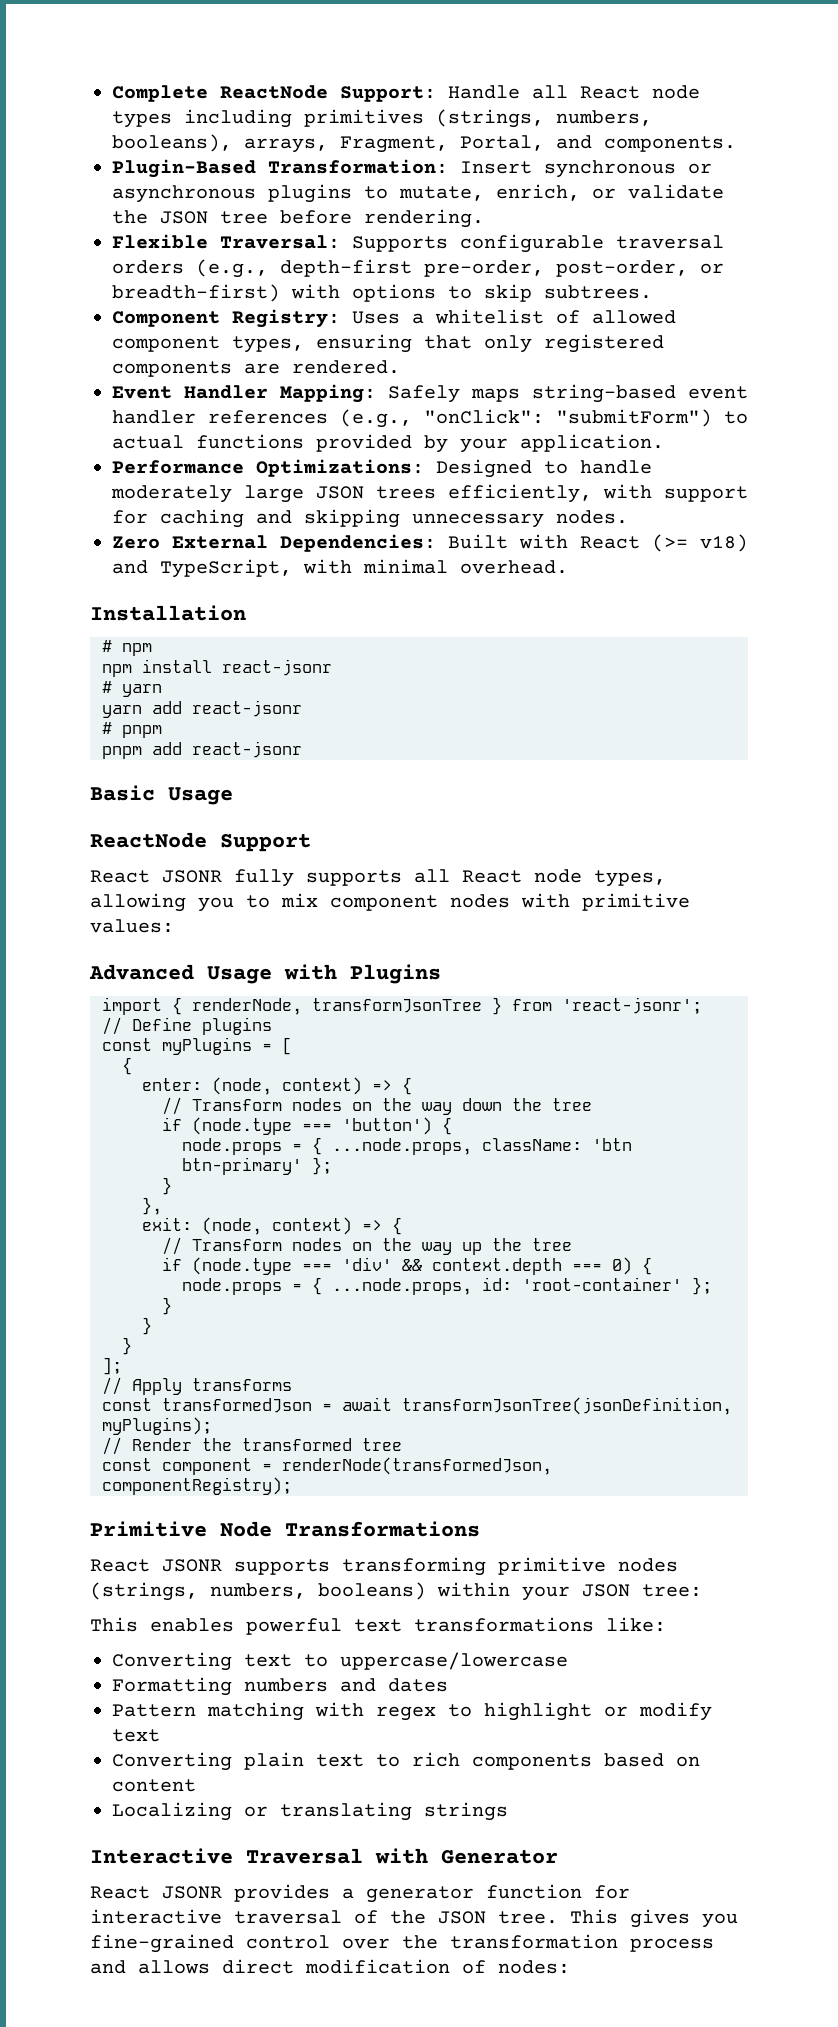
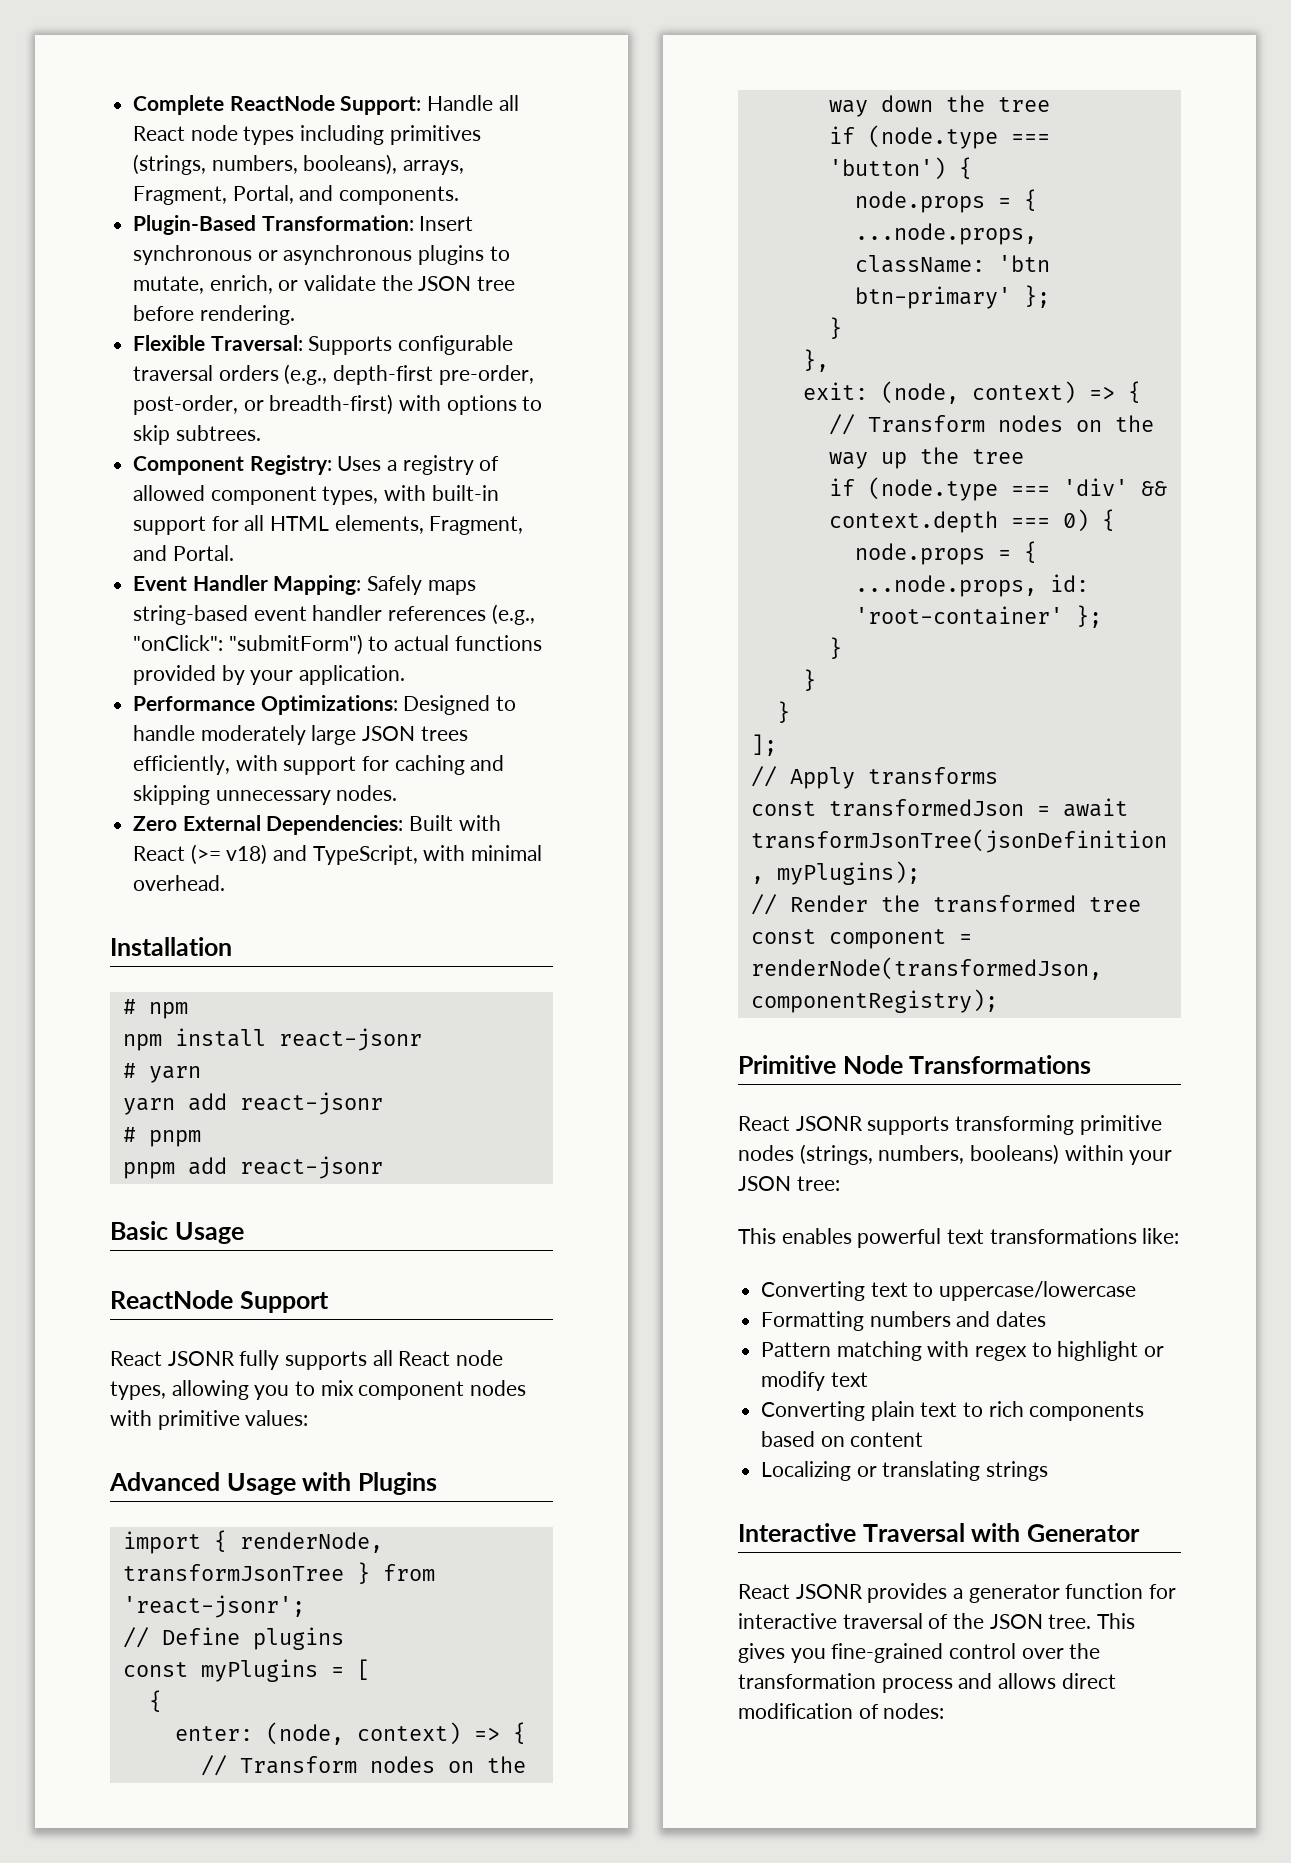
- Component Registry: Uses a whitelist of allowed component types, ensuring that only registered components are rendered.
+ Component Registry: Uses a registry of allowed component types, with built-in support for all HTML elements, Fragment, and Portal.

